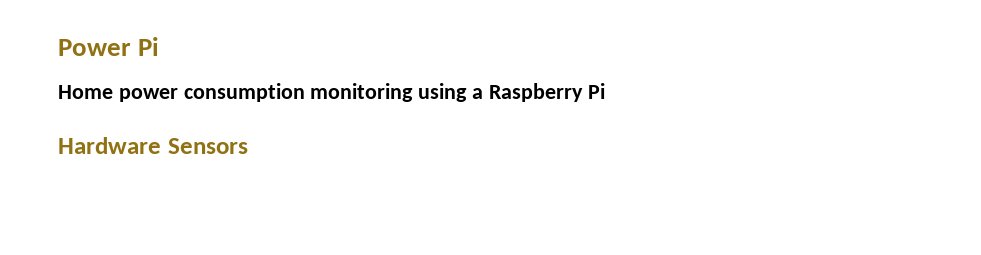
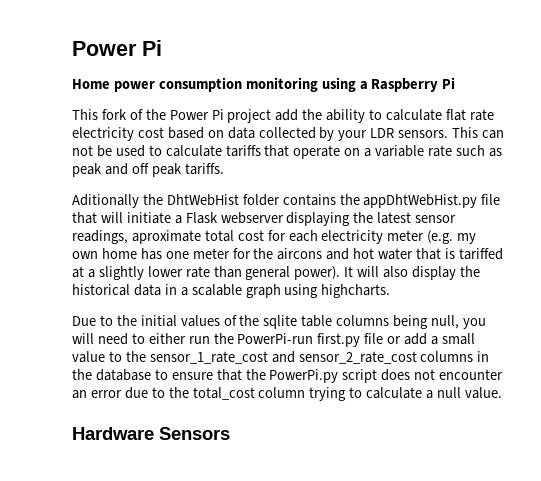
+ This fork of the Power Pi project add the ability to calculate flat rate electricity cost based on data collected by your LDR sensors. This can not be used to calculate tariffs that operate on a variable rate such as peak and off peak tariffs.
+ Aditionally the DhtWebHist folder contains the appDhtWebHist.py file that will initiate a Flask webserver displaying the latest sensor readings, aproximate total cost for each electricity meter (e.g. my own home has one meter for the aircons and hot water that is tariffed at a slightly lower rate than general power). It will also display the historical data in a scalable graph using highcharts.
+ Due to the initial values of the sqlite table columns being null, you will need to either run the PowerPi-run first.py file or add a small value to the sensor_1_rate_cost and sensor_2_rate_cost columns in the database to ensure that the PowerPi.py script does not encounter an error due to the total_cost column trying to calculate a null value.

